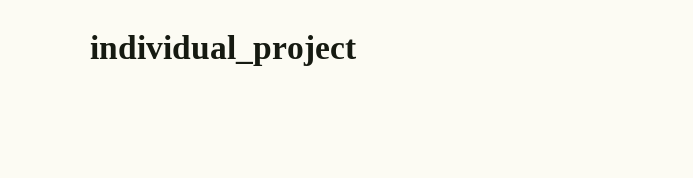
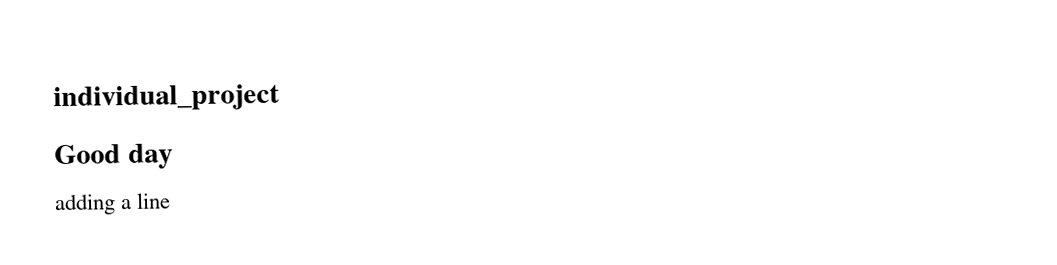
+ Good day
+ adding a line

